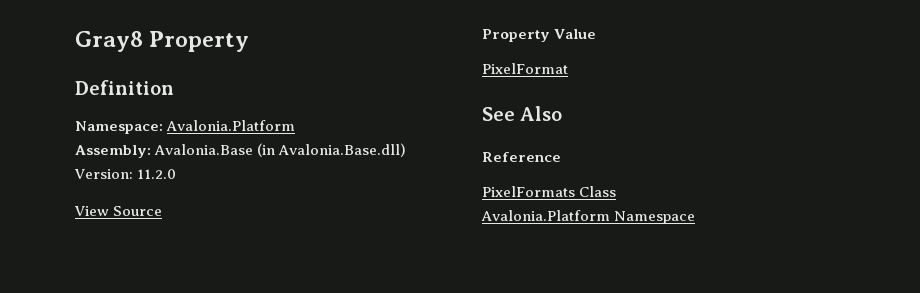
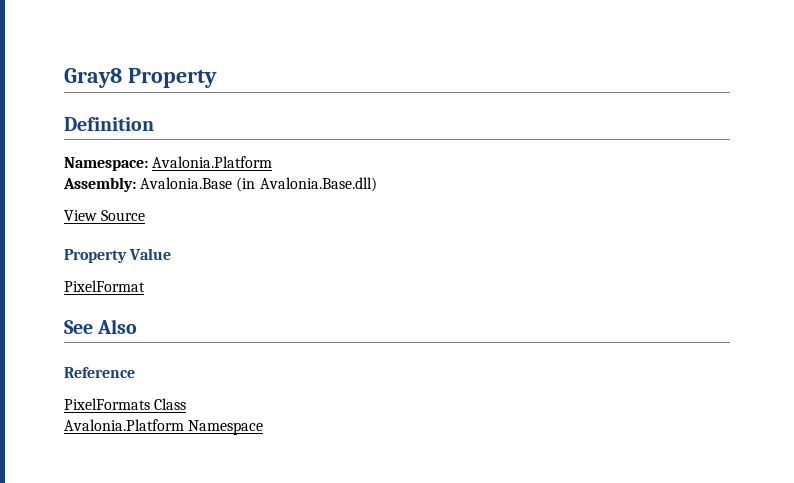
- Assembly: Avalonia.Base (in Avalonia.Base.dll) Version: 11.2.0
+ Assembly: Avalonia.Base (in Avalonia.Base.dll)

